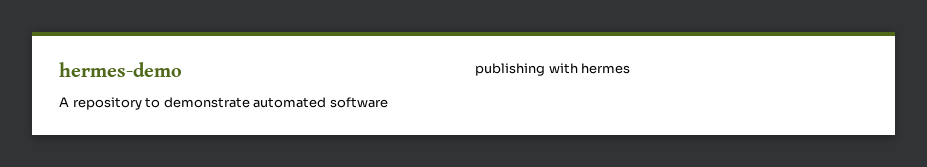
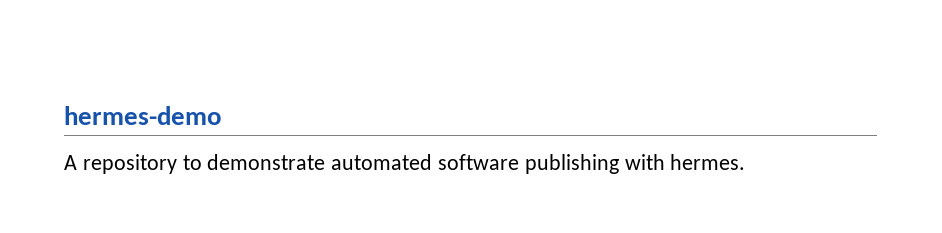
- A repository to demonstrate automated software publishing with hermes
+ A repository to demonstrate automated software publishing with hermes.

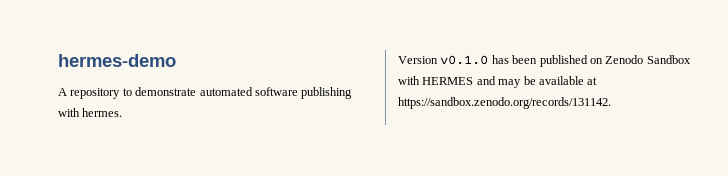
+ Version v0.1.0 has been published on Zenodo Sandbox with HERMES and may be available at https://sandbox.zenodo.org/records/131142.

